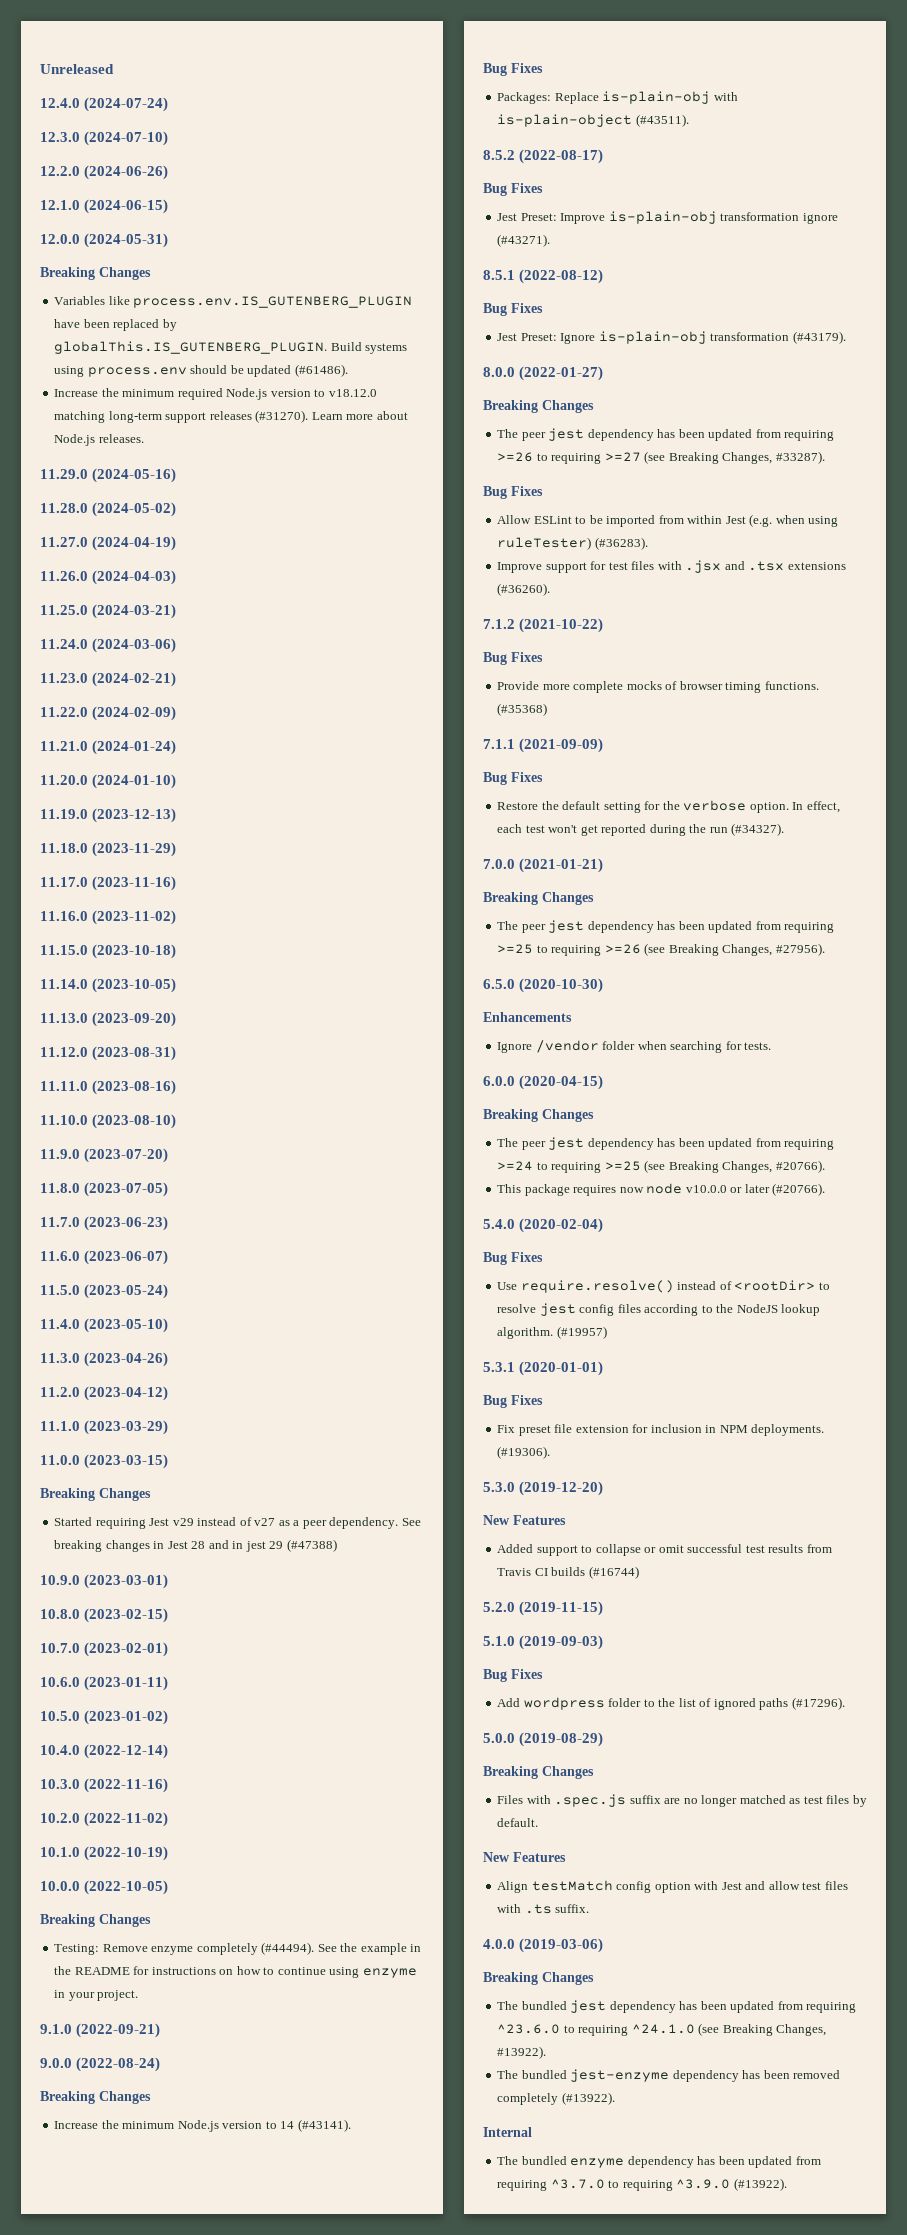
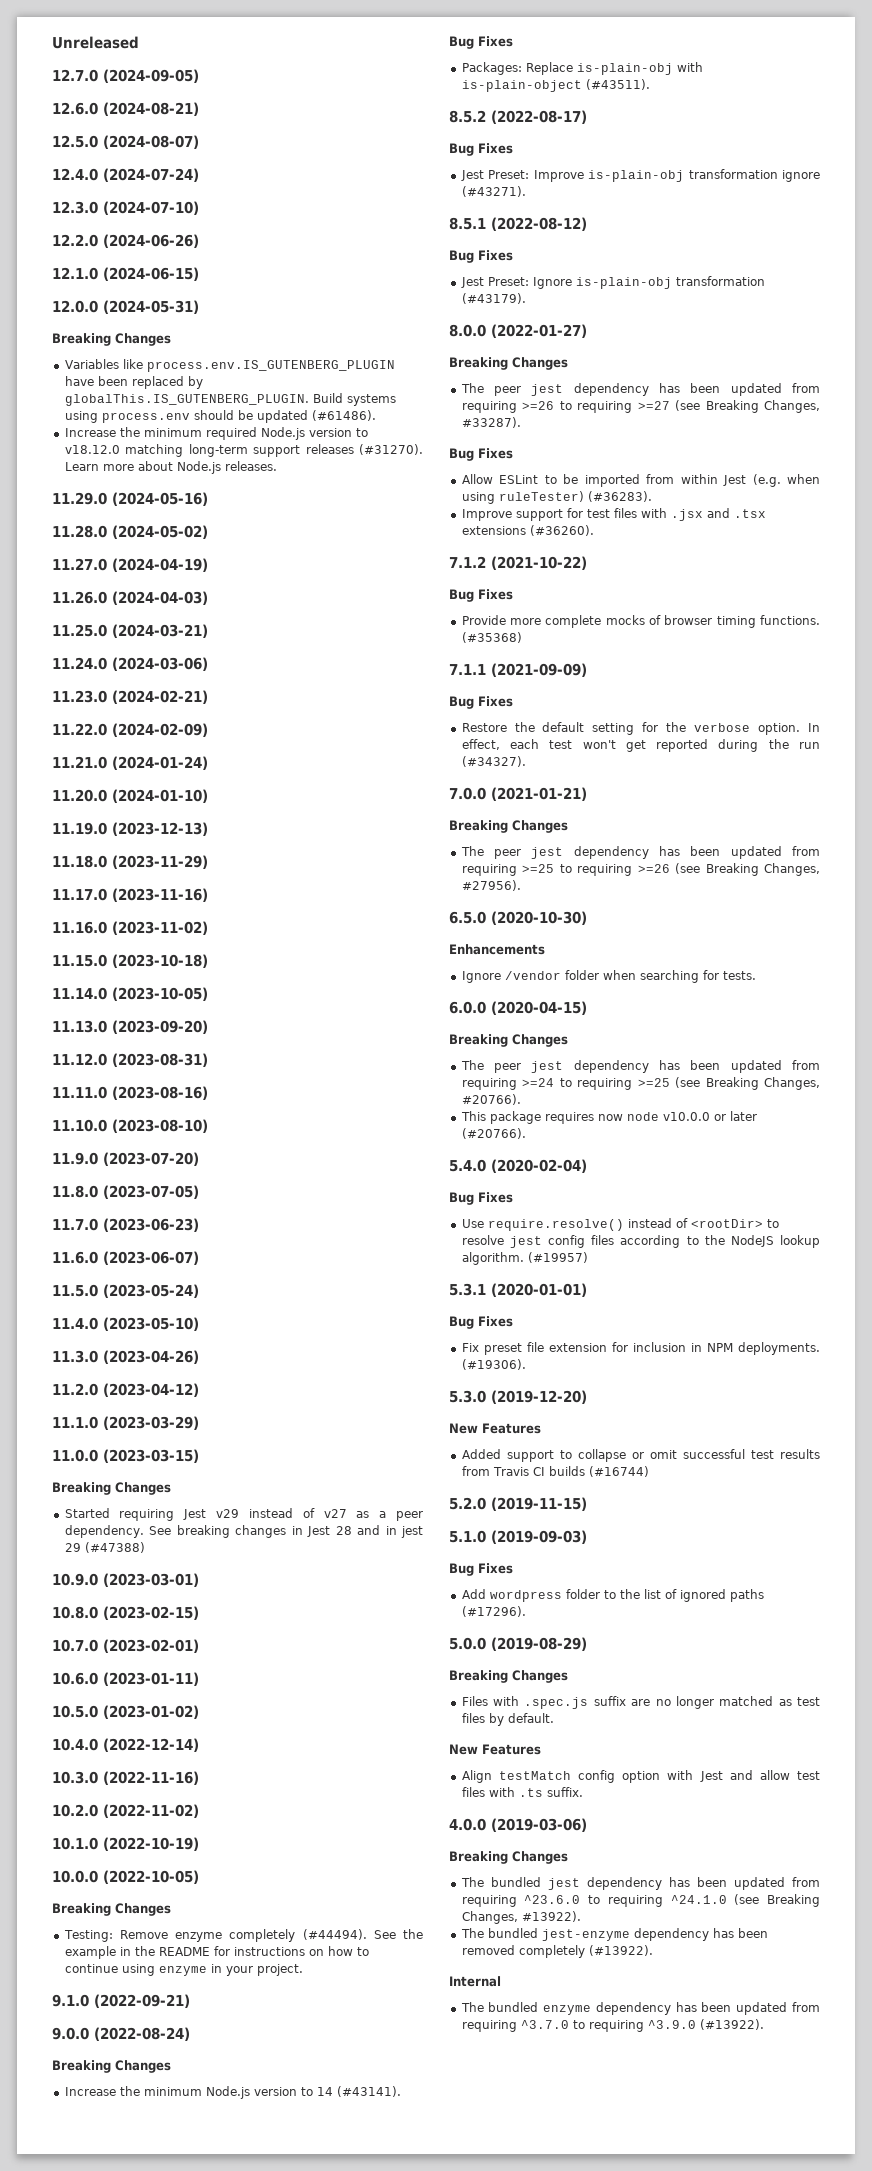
+ 12.7.0 (2024-09-05)
+ 12.6.0 (2024-08-21)
+ 12.5.0 (2024-08-07)

